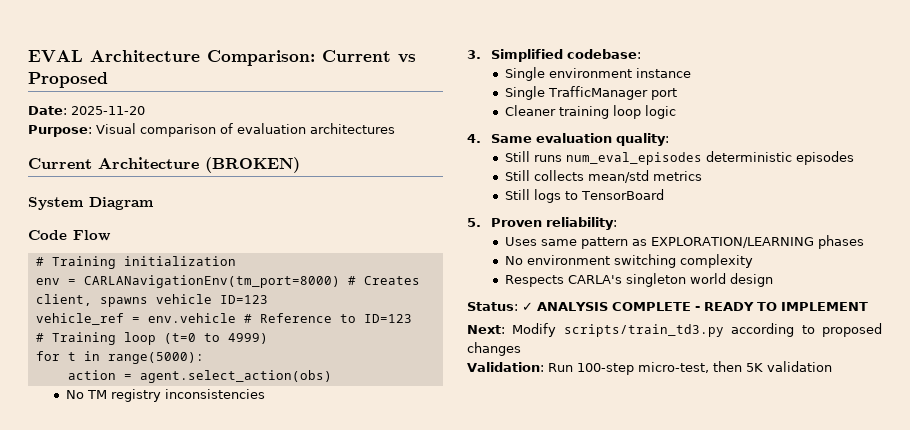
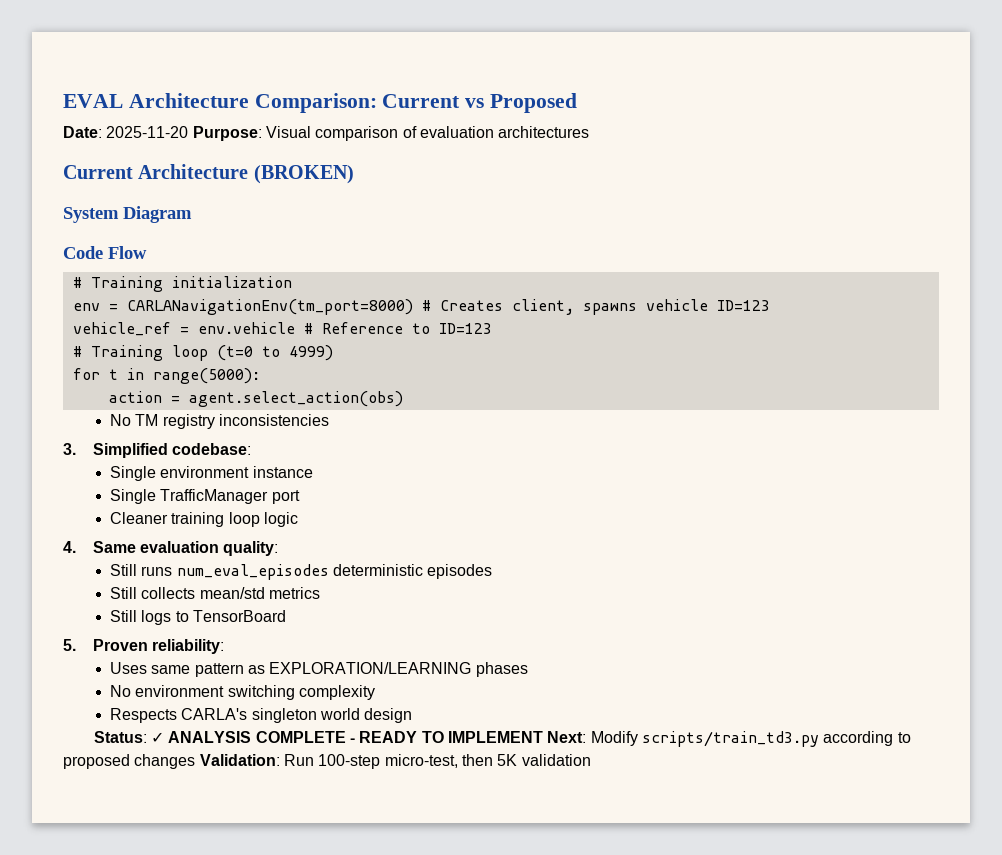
- Date: 2025-11-20
- Purpose: Visual comparison of evaluation architectures
+ Date: 2025-11-20 Purpose: Visual comparison of evaluation architectures
- Status: ✓ ANALYSIS COMPLETE - READY TO IMPLEMENT
- Next: Modify scripts/train_td3.py according to proposed changes
- Validation: Run 100-step micro-test, then 5K validation
+ Status: ✓ ANALYSIS COMPLETE - READY TO IMPLEMENT Next: Modify scripts/train_td3.py according to proposed changes Validation: Run 100-step micro-test, then 5K validation

